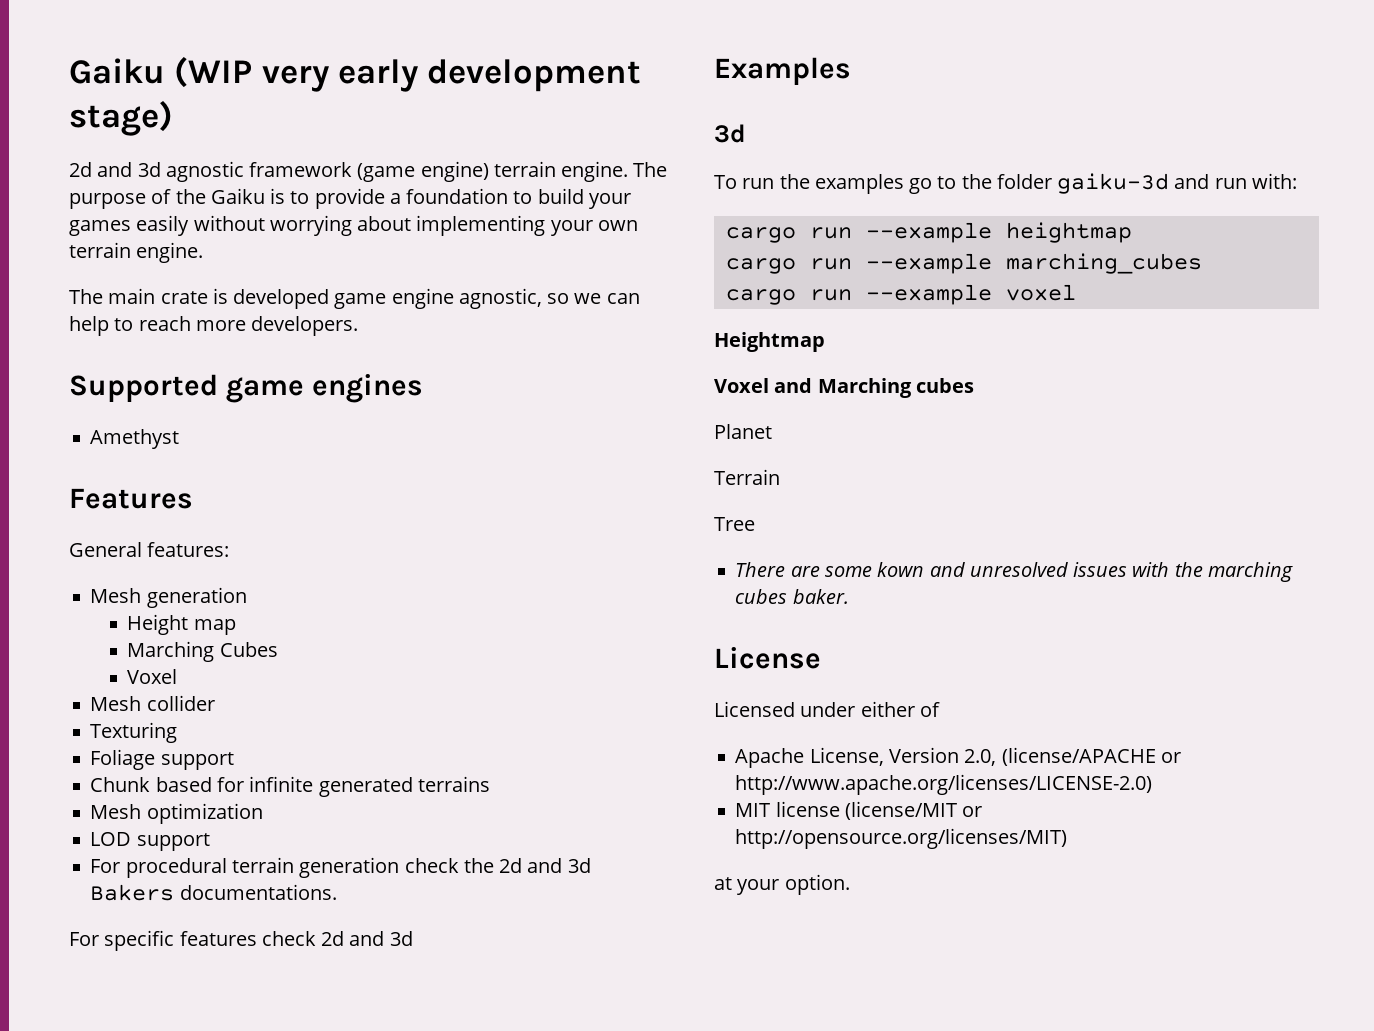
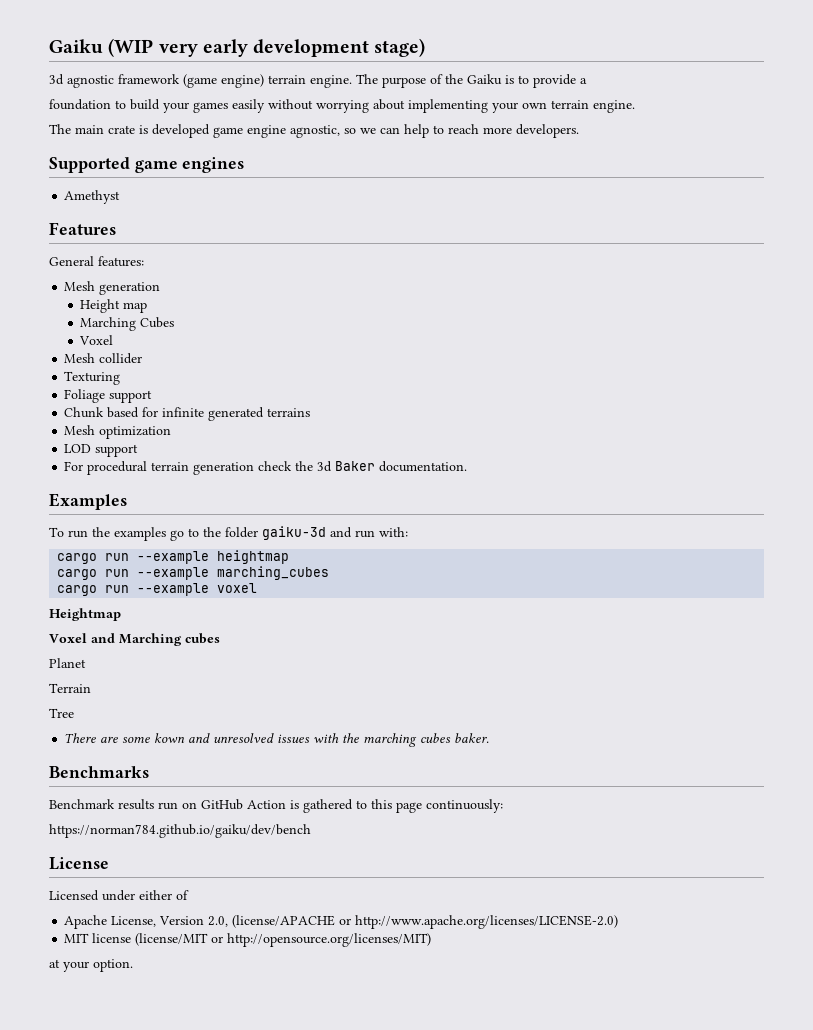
- 2d and 3d agnostic framework (game engine) terrain engine.
+ 3d agnostic framework (game engine) terrain engine.
- The purpose of the Gaiku is to provide a foundation to build your games easily without worrying about implementing your own terrain engine.
+ The purpose of the Gaiku is to provide a
+ foundation to build your games easily without worrying about implementing your own terrain engine.
- For procedural terrain generation check the 2d and 3d Bakers documentations.
- For specific features check 2d and 3d
+ For procedural terrain generation check the 3d Baker documentation.
  Examples
- 3d
+ Benchmarks
+ Benchmark results run on GitHub Action is gathered to this page continuously:
+ https://norman784.github.io/gaiku/dev/bench

